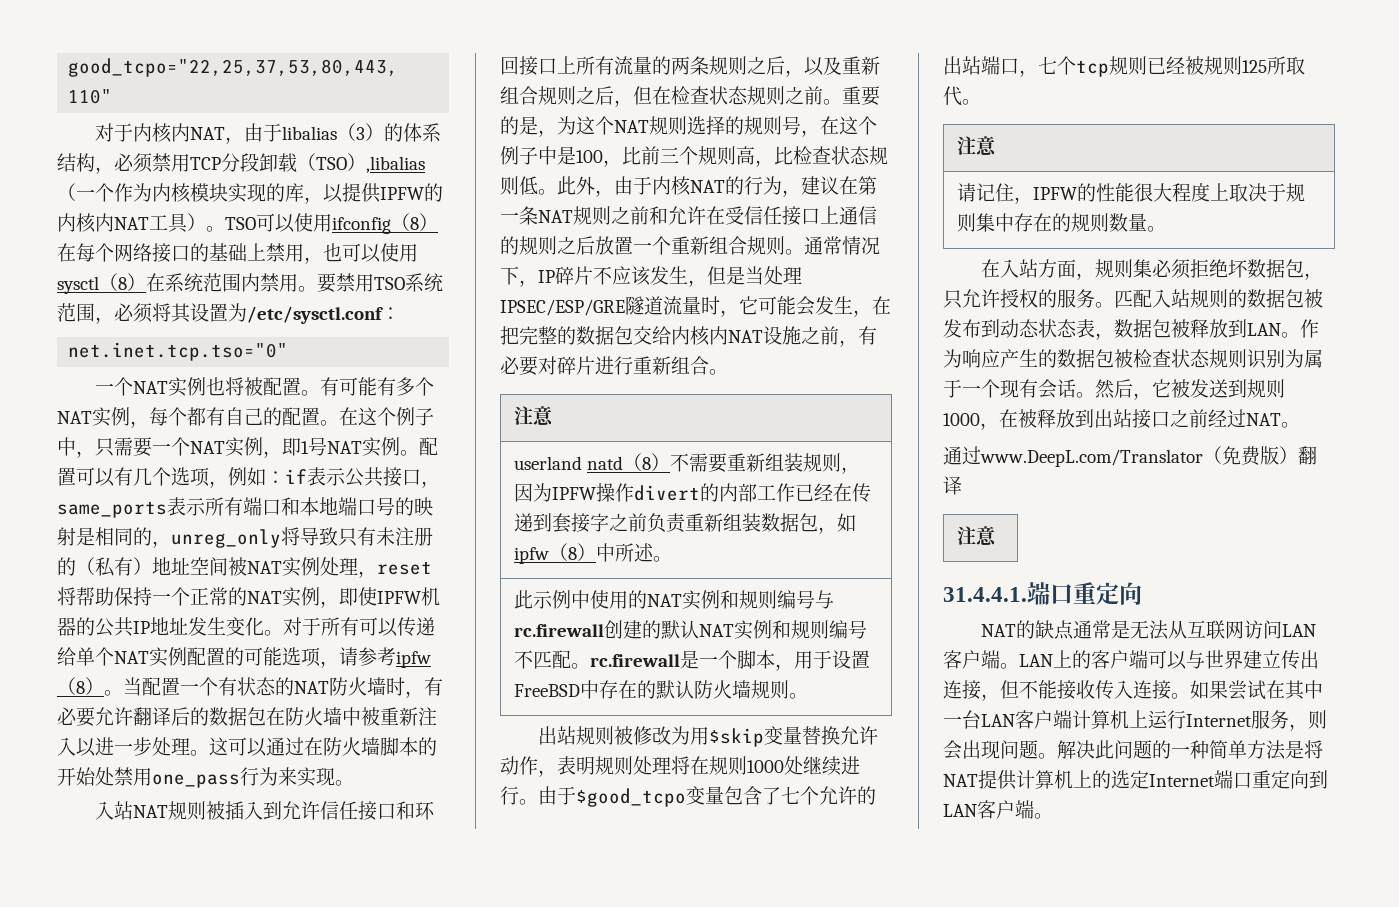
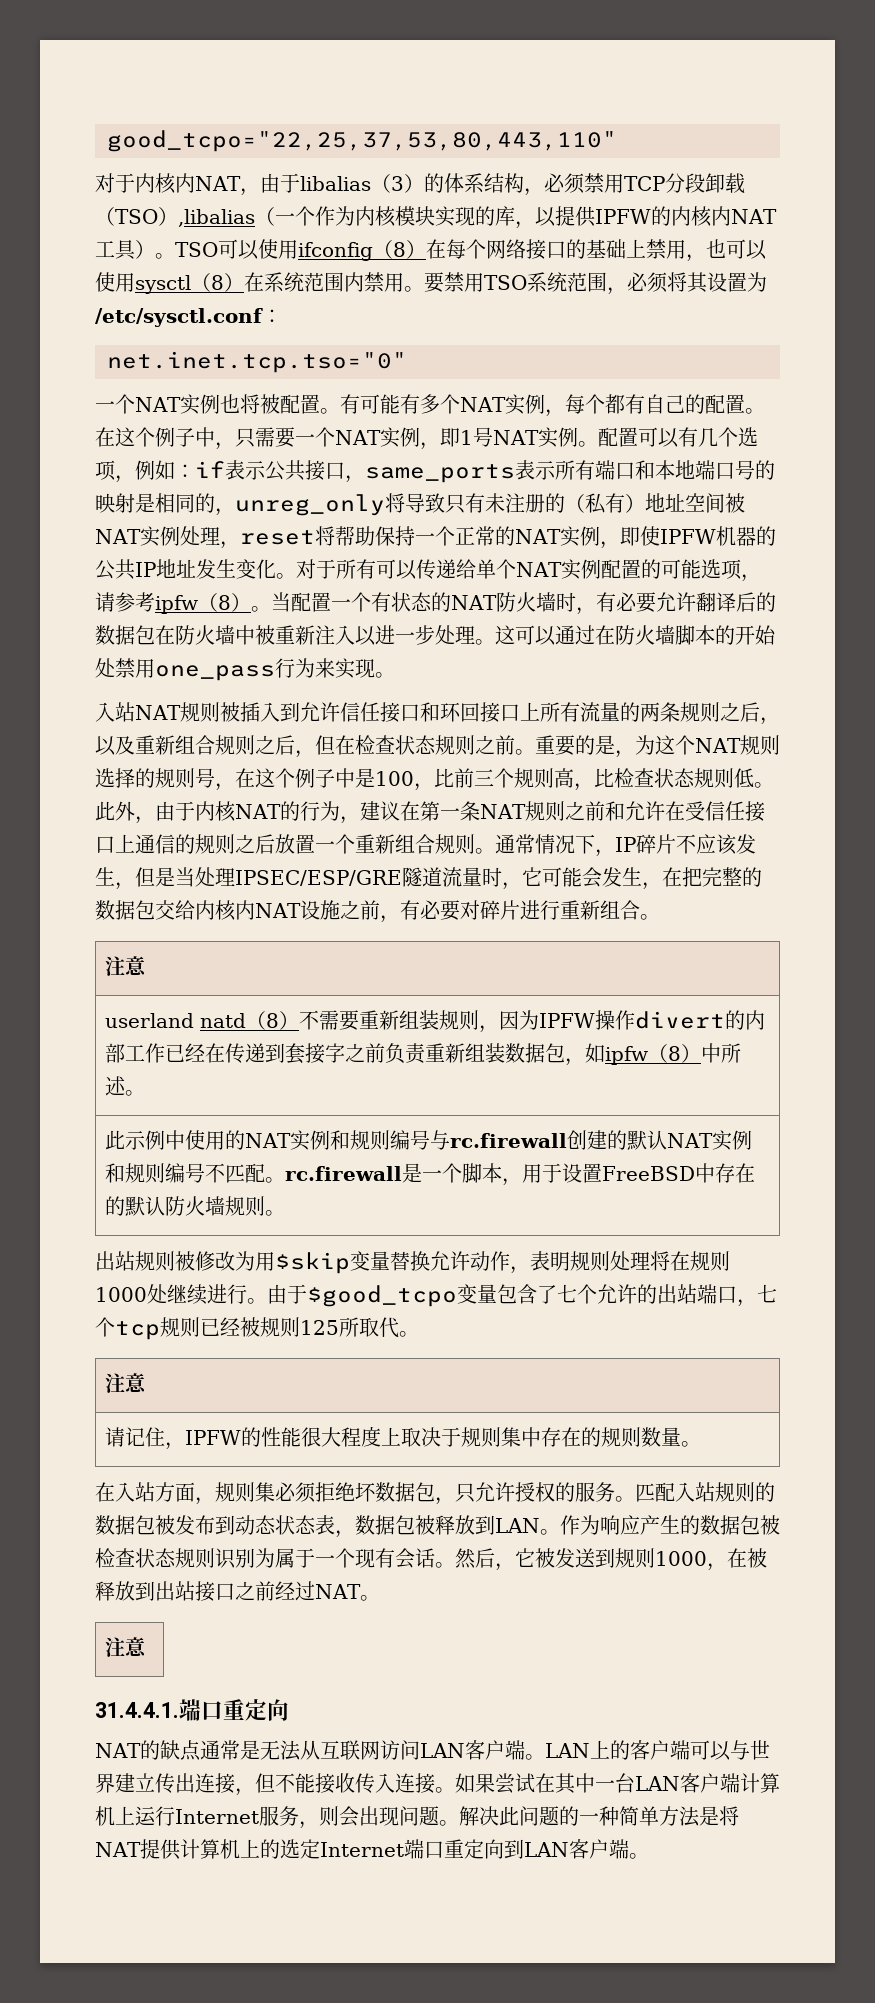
- 通过www.DeepL.com/Translator（免费版）翻译

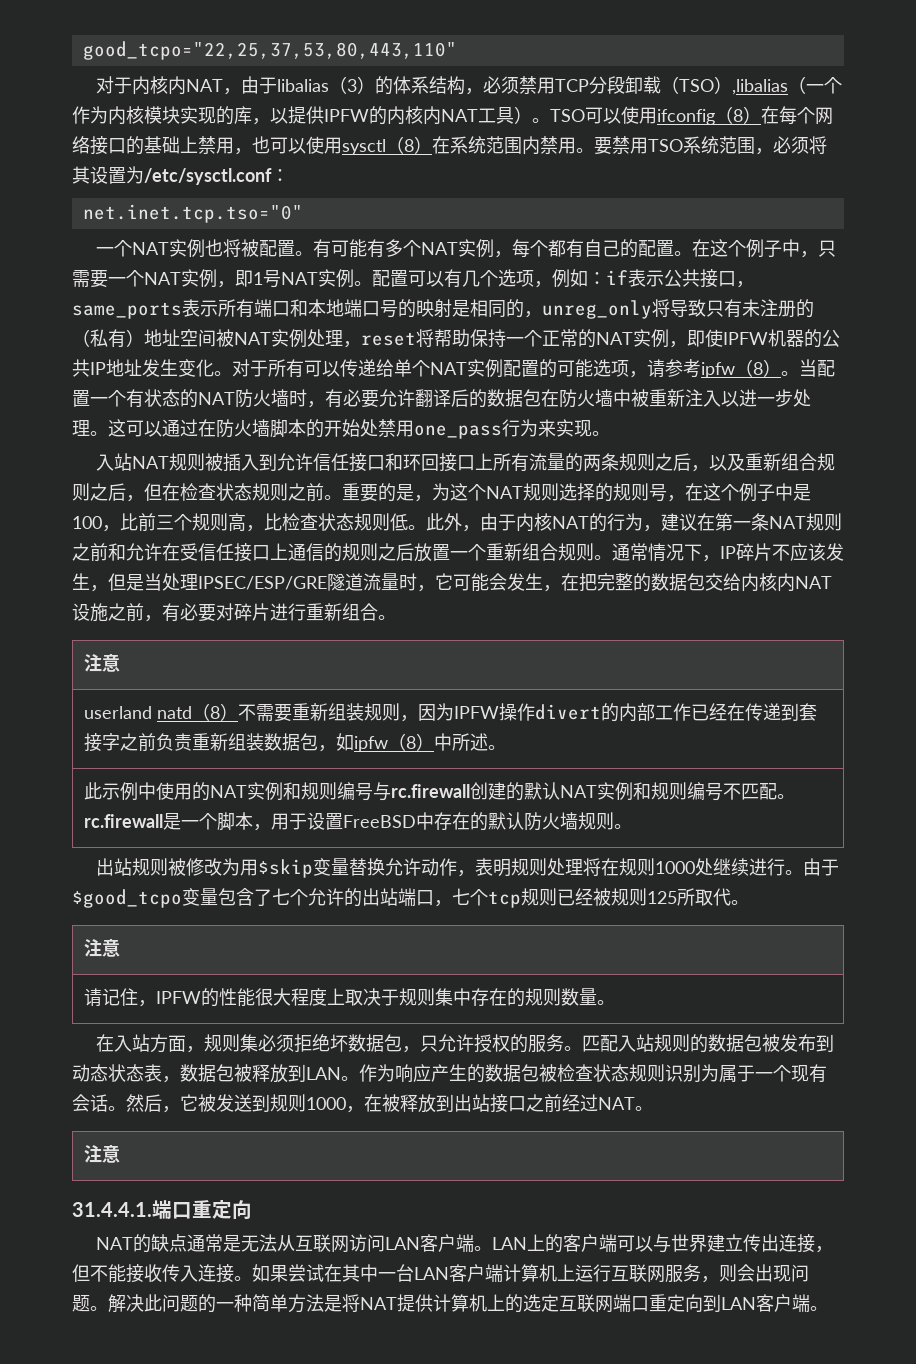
- 如果尝试在其中一台LAN客户端计算机上运行Internet服务，则会出现问题。
+ 如果尝试在其中一台LAN客户端计算机上运行互联网服务，则会出现问题。
- 解决此问题的一种简单方法是将NAT提供计算机上的选定Internet端口重定向到LAN客户端。
+ 解决此问题的一种简单方法是将NAT提供计算机上的选定互联网端口重定向到LAN客户端。

